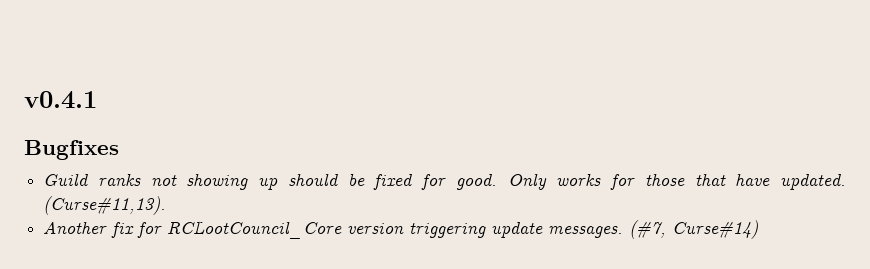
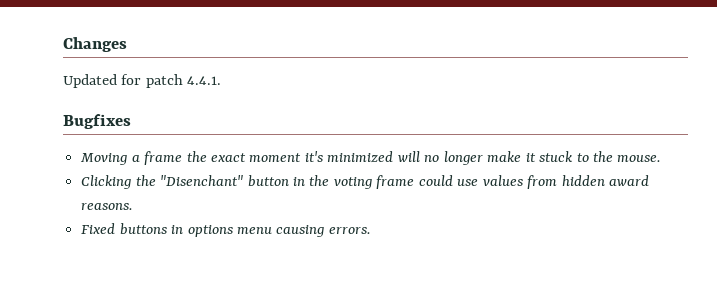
- v0.4.1
+ Changes
+ Updated for patch 4.4.1.
  Bugfixes
- Guild ranks not showing up should be fixed for good. Only works for those that have updated. (Curse#11,13).
- Another fix for RCLootCouncil_Core version triggering update messages. (#7, Curse#14)
+ Moving a frame the exact moment it's minimized will no longer make it stuck to the mouse.
+ Clicking the "Disenchant" button in the voting frame could use values from hidden award reasons.
+ Fixed buttons in options menu causing errors.

